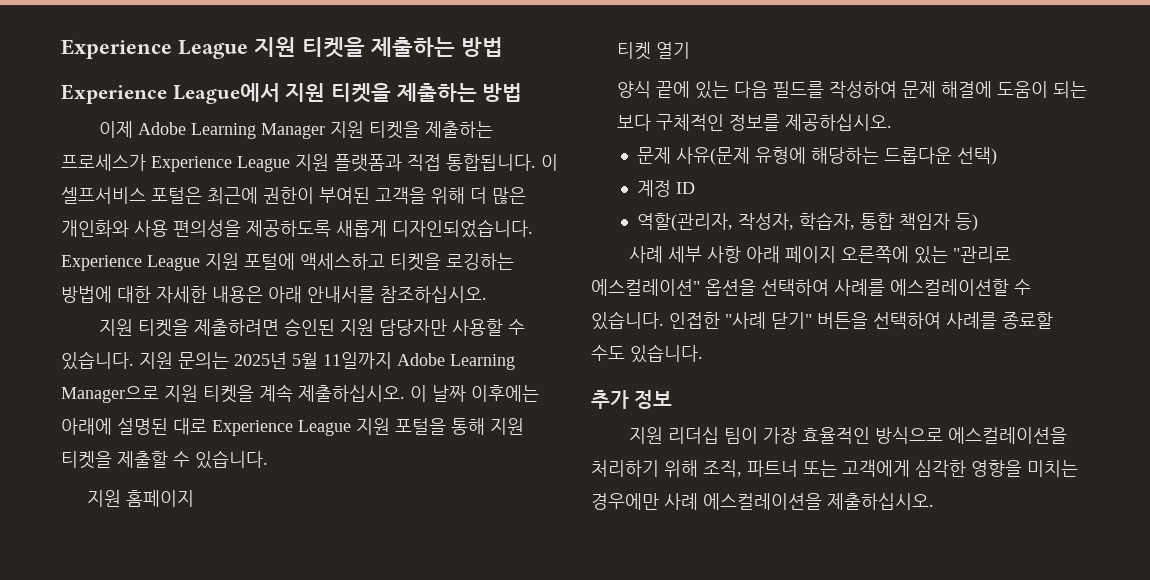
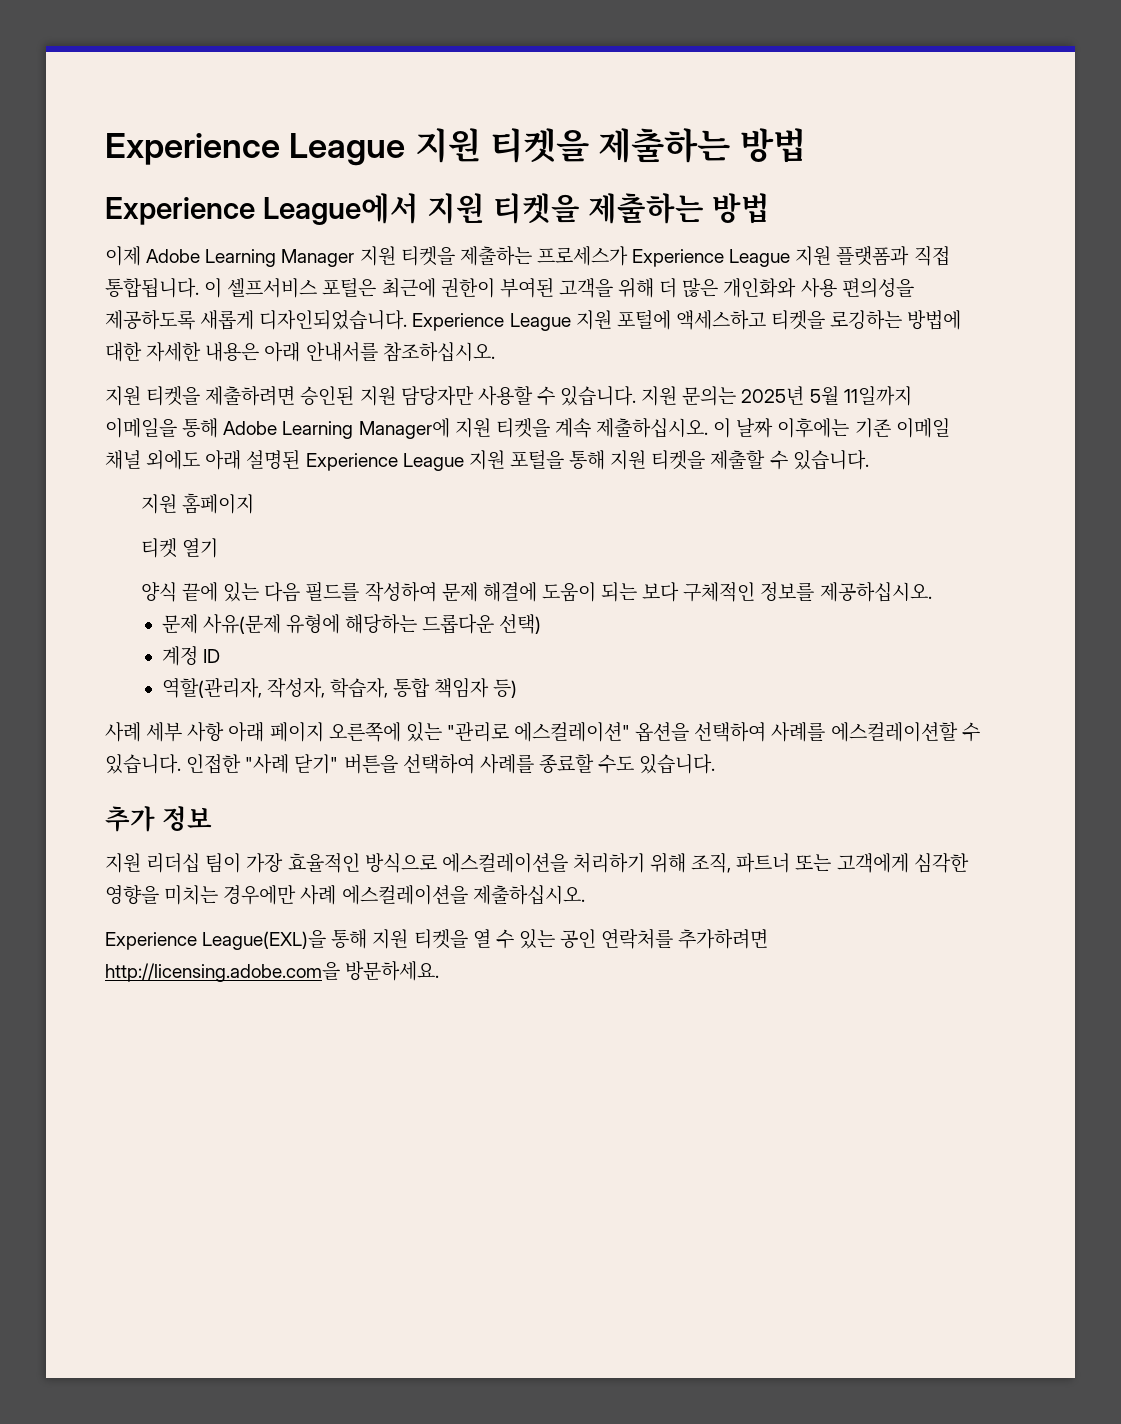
- 지원 문의는 2025년 5월 11일까지 Adobe Learning Manager으로 지원 티켓을 계속 제출하십시오.
+ 지원 문의는 2025년 5월 11일까지 이메일을 통해 Adobe Learning Manager에 지원 티켓을 계속 제출하십시오.
- 이 날짜 이후에는 아래에 설명된 대로 Experience League 지원 포털을 통해 지원 티켓을 제출할 수 있습니다.
+ 이 날짜 이후에는 기존 이메일 채널 외에도 아래 설명된 Experience League 지원 포털을 통해 지원 티켓을 제출할 수 있습니다.
+ Experience League(EXL)을 통해 지원 티켓을 열 수 있는 공인 연락처를 추가하려면 http://licensing.adobe.com을 방문하세요.

